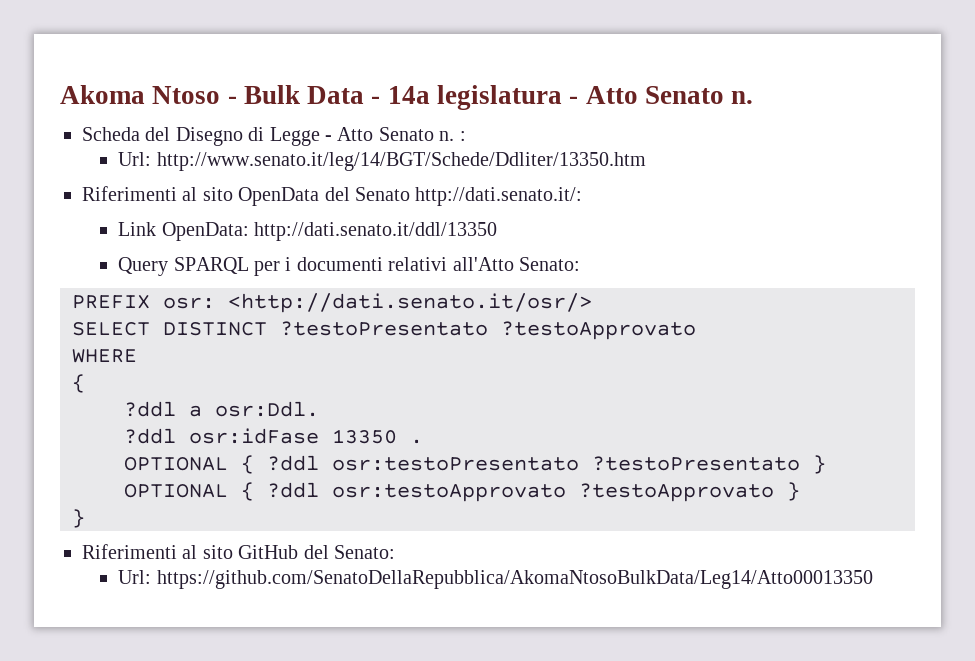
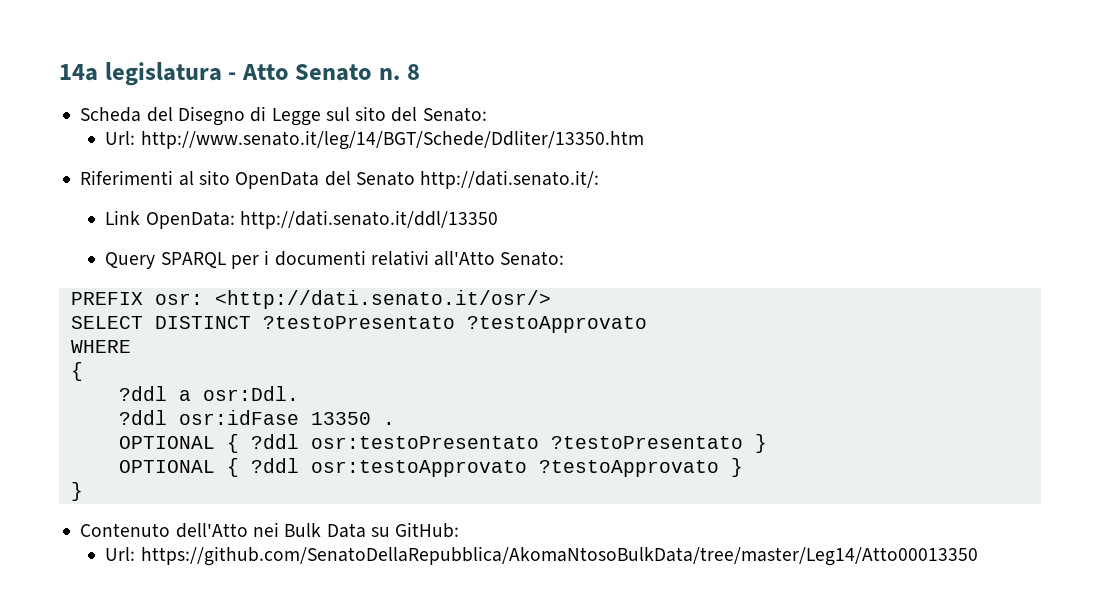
- Akoma Ntoso - Bulk Data - 14a legislatura - Atto Senato n.
+ 14a legislatura - Atto Senato n. 8
- Scheda del Disegno di Legge - Atto Senato n. :
+ Scheda del Disegno di Legge sul sito del Senato:
- Riferimenti al sito GitHub del Senato:
- Url: https://github.com/SenatoDellaRepubblica/AkomaNtosoBulkData/Leg14/Atto00013350
+ Contenuto dell'Atto nei Bulk Data su GitHub:
+ Url: https://github.com/SenatoDellaRepubblica/AkomaNtosoBulkData/tree/master/Leg14/Atto00013350

